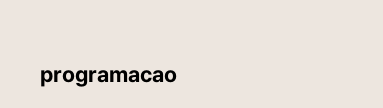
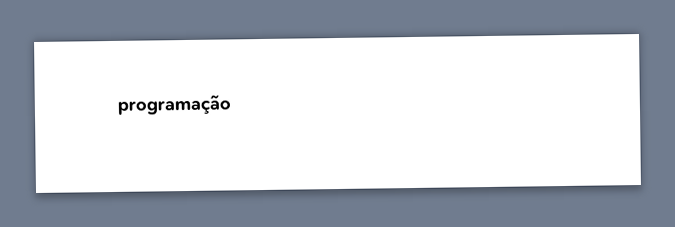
- programacao
+ programação

